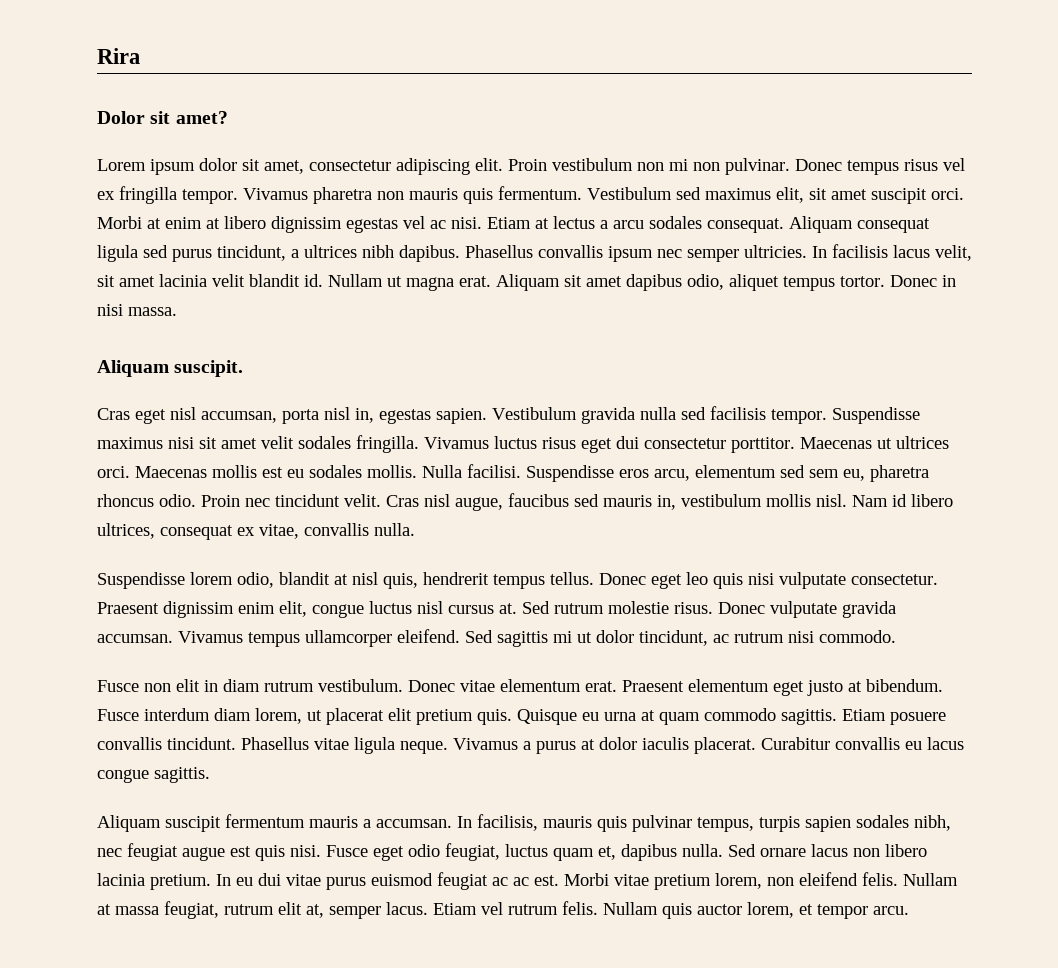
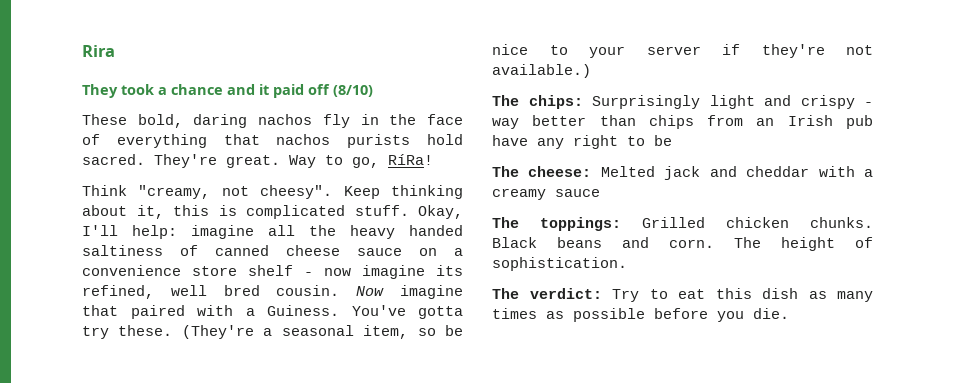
- Dolor sit amet?
- Lorem ipsum dolor sit amet, consectetur adipiscing elit. Proin vestibulum non mi non pulvinar. Donec tempus risus vel ex fringilla tempor. Vivamus pharetra non mauris quis fermentum. Vestibulum sed maximus elit, sit amet suscipit orci. Morbi at enim at libero dignissim egestas vel ac nisi. Etiam at lectus a arcu sodales consequat. Aliquam consequat ligula sed purus tincidunt, a ultrices nibh dapibus. Phasellus convallis ipsum nec semper ultricies. In facilisis lacus velit, sit amet lacinia velit blandit id. Nullam ut magna erat. Aliquam sit amet dapibus odio, aliquet tempus tortor. Donec in nisi massa.
- Aliquam suscipit.
- Cras eget nisl accumsan, porta nisl in, egestas sapien. Vestibulum gravida nulla sed facilisis tempor. Suspendisse maximus nisi sit amet velit sodales fringilla. Vivamus luctus risus eget dui consectetur porttitor. Maecenas ut ultrices orci. Maecenas mollis est eu sodales mollis. Nulla facilisi. Suspendisse eros arcu, elementum sed sem eu, pharetra rhoncus odio. Proin nec tincidunt velit. Cras nisl augue, faucibus sed mauris in, vestibulum mollis nisl. Nam id libero ultrices, consequat ex vitae, convallis nulla.
- Suspendisse lorem odio, blandit at nisl quis, hendrerit tempus tellus. Donec eget leo quis nisi vulputate consectetur. Praesent dignissim enim elit, congue luctus nisl cursus at. Sed rutrum molestie risus. Donec vulputate gravida accumsan. Vivamus tempus ullamcorper eleifend. Sed sagittis mi ut dolor tincidunt, ac rutrum nisi commodo.
- Fusce non elit in diam rutrum vestibulum. Donec vitae elementum erat. Praesent elementum eget justo at bibendum. Fusce interdum diam lorem, ut placerat elit pretium quis. Quisque eu urna at quam commodo sagittis. Etiam posuere convallis tincidunt. Phasellus vitae ligula neque. Vivamus a purus at dolor iaculis placerat. Curabitur convallis eu lacus congue sagittis.
- Aliquam suscipit fermentum mauris a accumsan. In facilisis, mauris quis pulvinar tempus, turpis sapien sodales nibh, nec feugiat augue est quis nisi. Fusce eget odio feugiat, luctus quam et, dapibus nulla. Sed ornare lacus non libero lacinia pretium. In eu dui vitae purus euismod feugiat ac ac est. Morbi vitae pretium lorem, non eleifend felis. Nullam at massa feugiat, rutrum elit at, semper lacus. Etiam vel rutrum felis. Nullam quis auctor lorem, et tempor arcu.
+ They took a chance and it paid off (8/10)
+ These bold, daring nachos fly in the face of everything that nachos purists hold sacred. They're great. Way to go, RíRa!
+ Think "creamy, not cheesy". Keep thinking about it, this is complicated stuff. Okay, I'll help: imagine all the heavy handed saltiness of canned cheese sauce on a convenience store shelf - now imagine its refined, well bred cousin. Now imagine that paired with a Guiness. You've gotta try these. (They're a seasonal item, so be nice to your server if they're not available.)
+ The chips: Surprisingly light and crispy - way better than chips from an Irish pub have any right to be
+ The cheese: Melted jack and cheddar with a creamy sauce
+ The toppings: Grilled chicken chunks. Black beans and corn. The height of sophistication.
+ The verdict: Try to eat this dish as many times as possible before you die.

